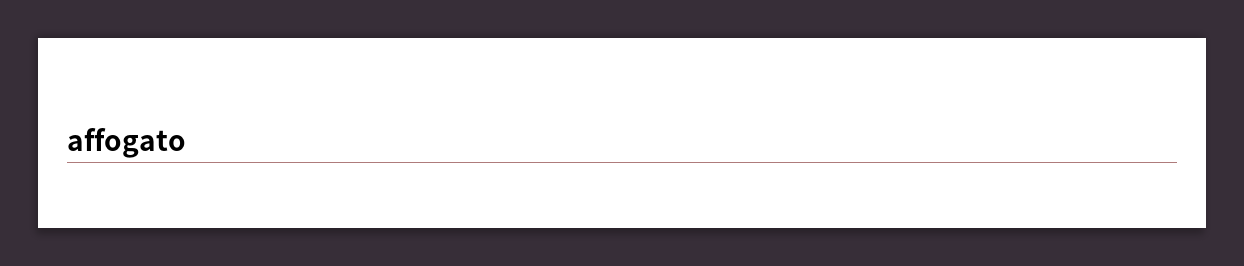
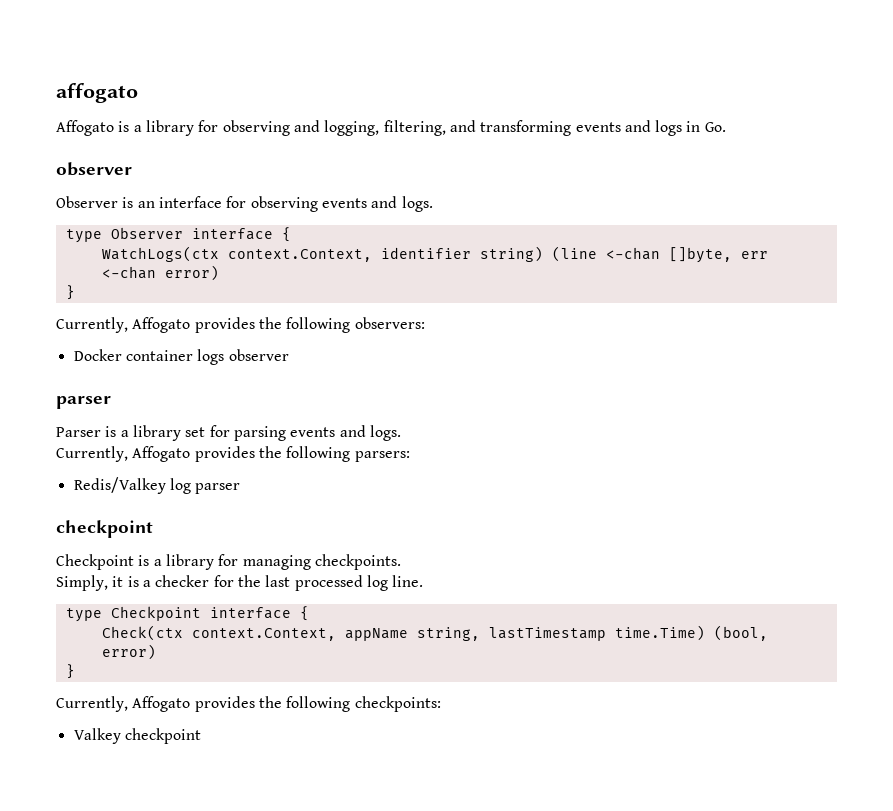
+ Affogato is a library for observing and logging, filtering, and transforming events and logs in Go.
+ observer
+ Observer is an interface for observing events and logs.
+ type Observer interface {
+ WatchLogs(ctx context.Context, identifier string) (line <-chan []byte, err <-chan error)
+ }
+ Currently, Affogato provides the following observers:
+ Docker container logs observer
+ parser
+ Parser is a library set for parsing events and logs.
+ Currently, Affogato provides the following parsers:
+ Redis/Valkey log parser
+ checkpoint
+ Checkpoint is a library for managing checkpoints.
+ Simply, it is a checker for the last processed log line.
+ type Checkpoint interface {
+ Check(ctx context.Context, appName string, lastTimestamp time.Time) (bool, error)
+ }
+ Currently, Affogato provides the following checkpoints:
+ Valkey checkpoint

